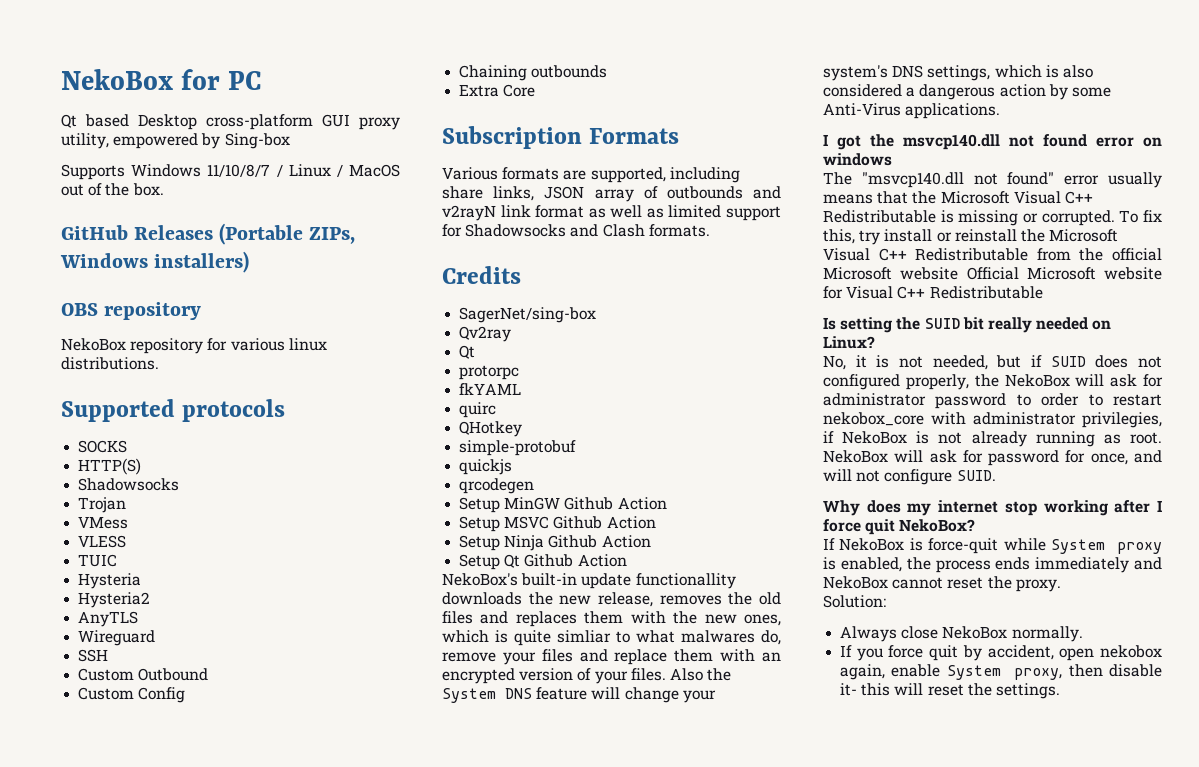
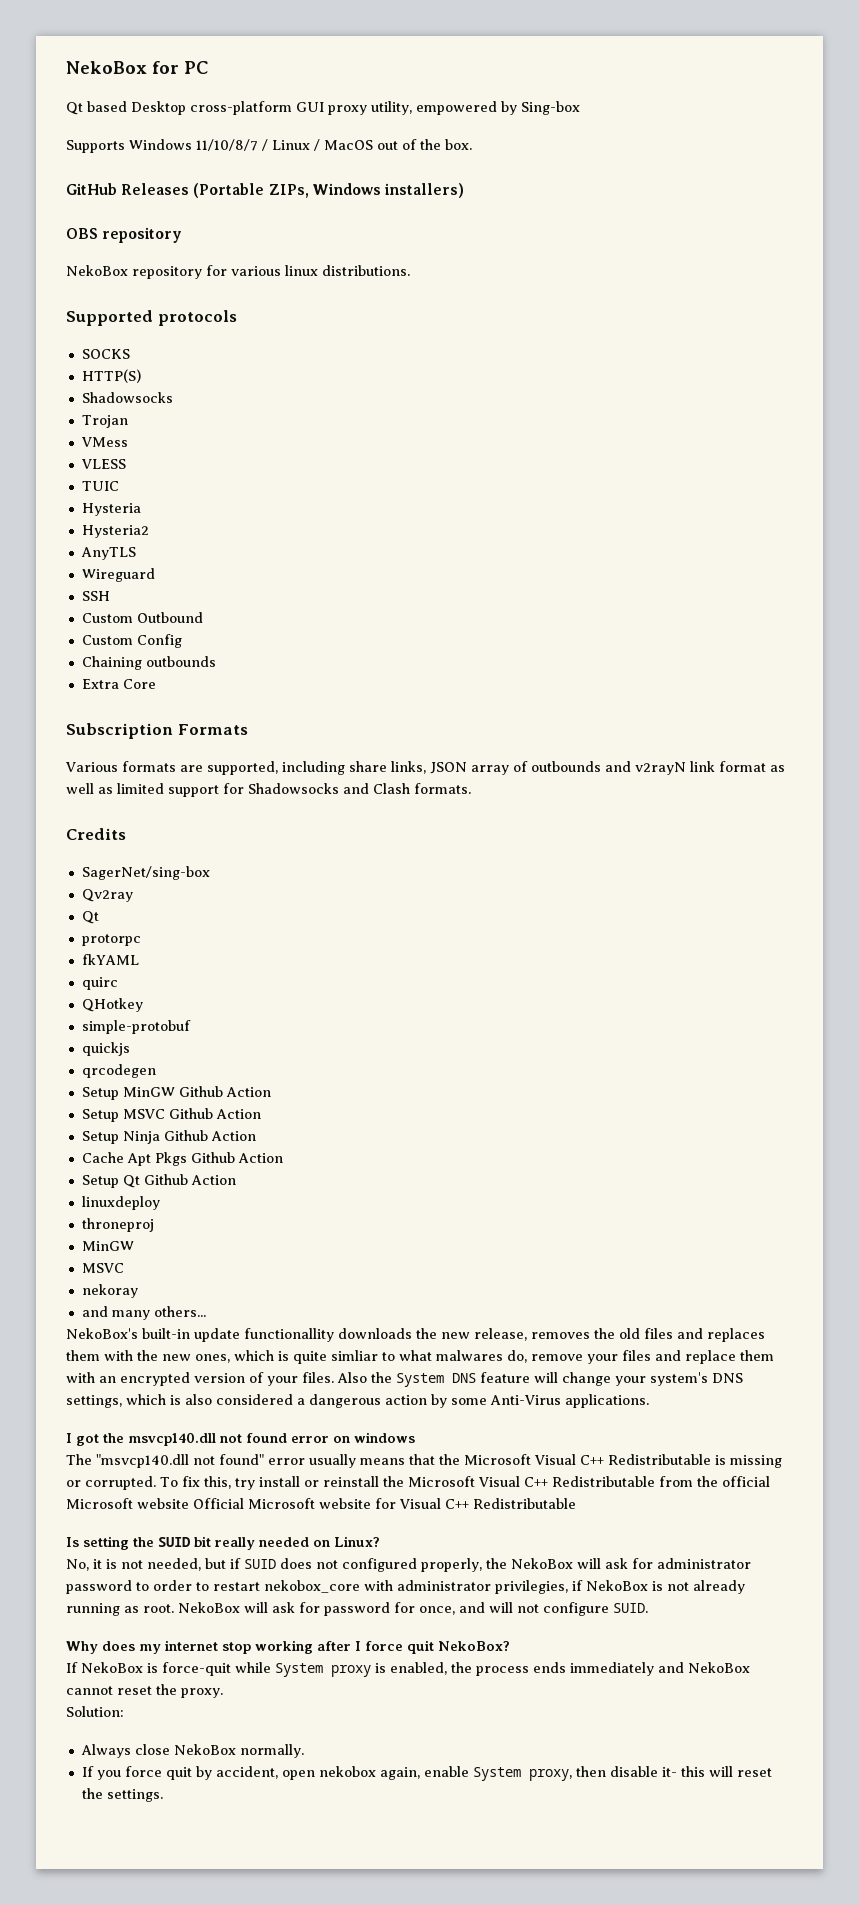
+ Cache Apt Pkgs Github Action
+ linuxdeploy
+ throneproj
+ MinGW
+ MSVC
+ nekoray
+ and many others...

